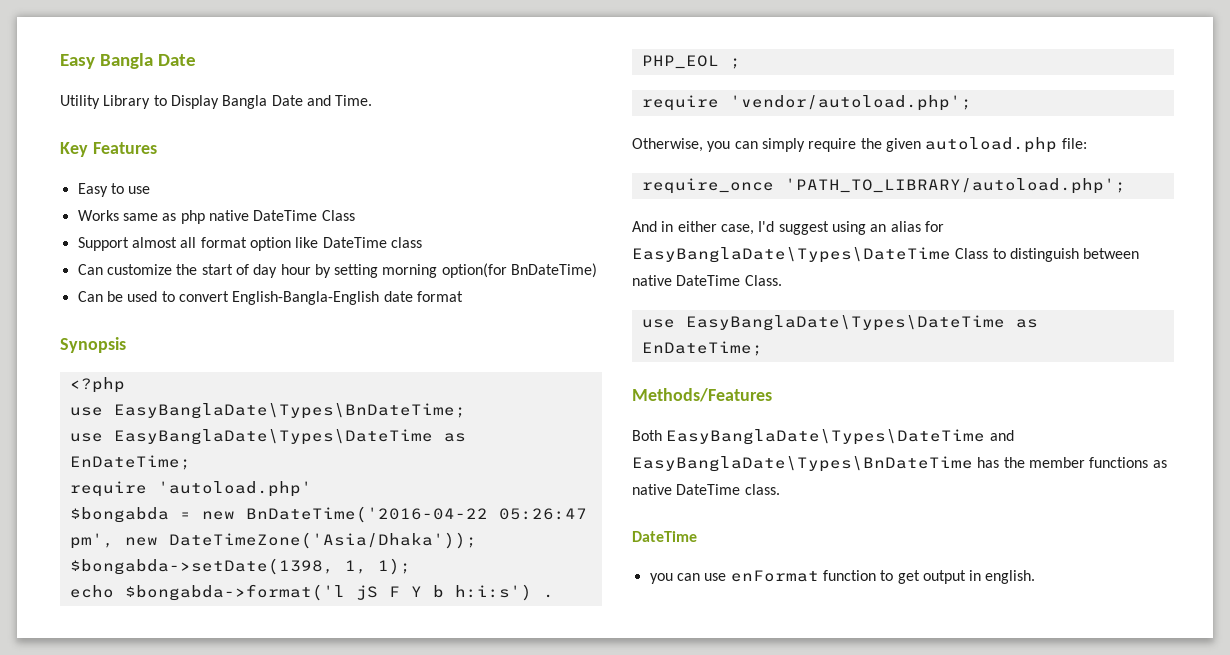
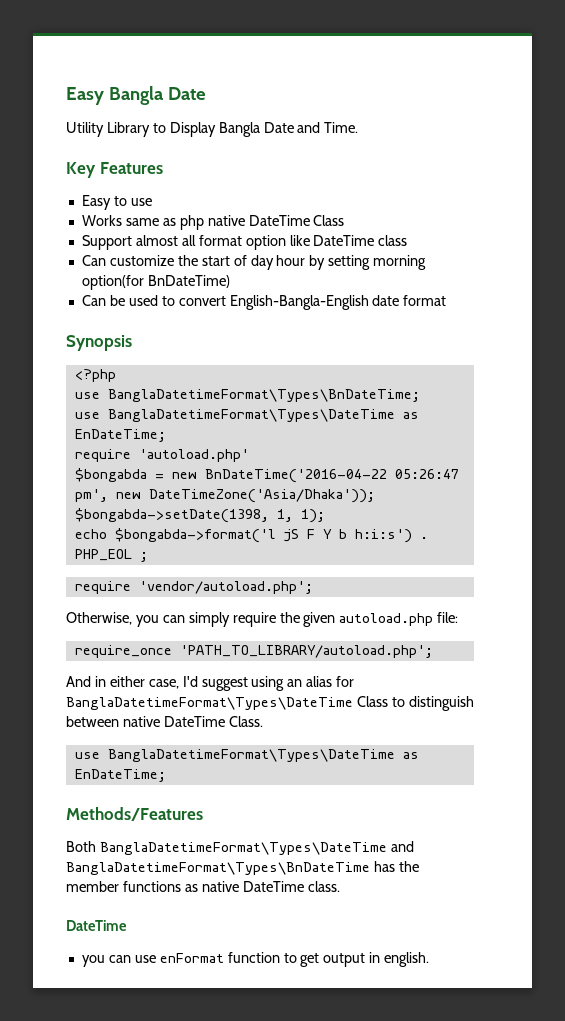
- use EasyBanglaDate\Types\BnDateTime;
- use EasyBanglaDate\Types\DateTime as EnDateTime;
+ use BanglaDatetimeFormat\Types\BnDateTime;
+ use BanglaDatetimeFormat\Types\DateTime as EnDateTime;
- And in either case, I'd suggest using an alias for EasyBanglaDate\Types\DateTime Class to distinguish between native DateTime Class.
- use EasyBanglaDate\Types\DateTime as EnDateTime;
+ And in either case, I'd suggest using an alias for BanglaDatetimeFormat\Types\DateTime Class to distinguish between native DateTime Class.
+ use BanglaDatetimeFormat\Types\DateTime as EnDateTime;
- Both EasyBanglaDate\Types\DateTime and EasyBanglaDate\Types\BnDateTime has the member functions as native DateTime class.
+ Both BanglaDatetimeFormat\Types\DateTime and BanglaDatetimeFormat\Types\BnDateTime has the member functions as native DateTime class.

